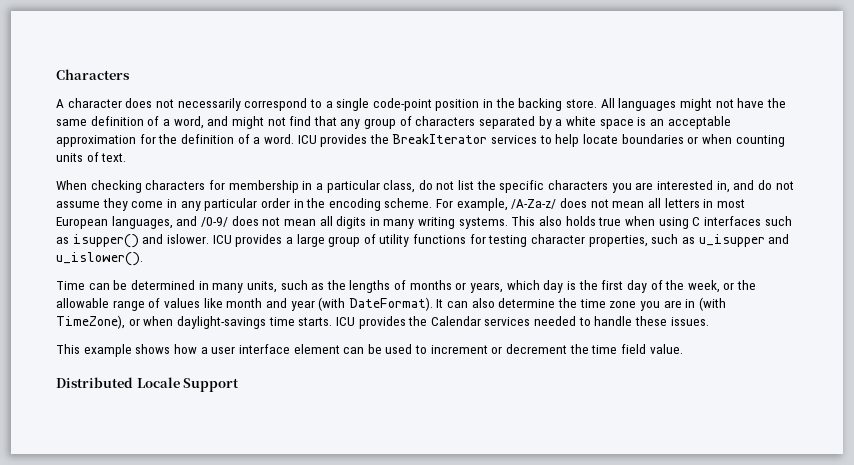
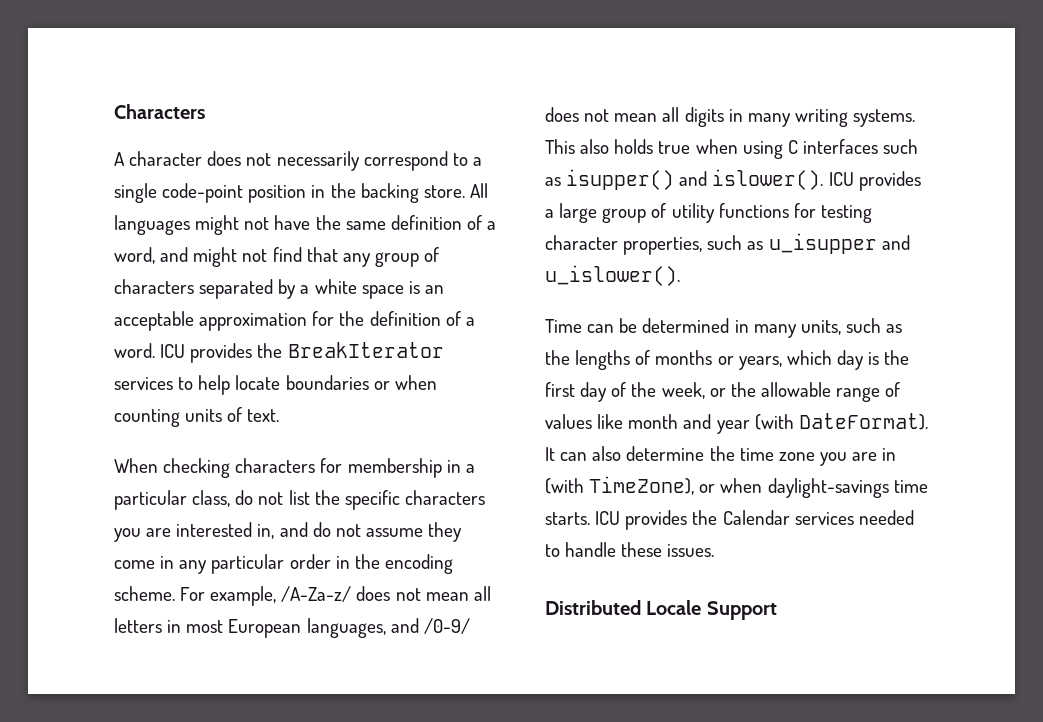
- This also holds true when using C interfaces such as isupper() and islower.
+ This also holds true when using C interfaces such as isupper() and islower().
- This example shows how a user interface element can be used to increment or decrement the time field value.

